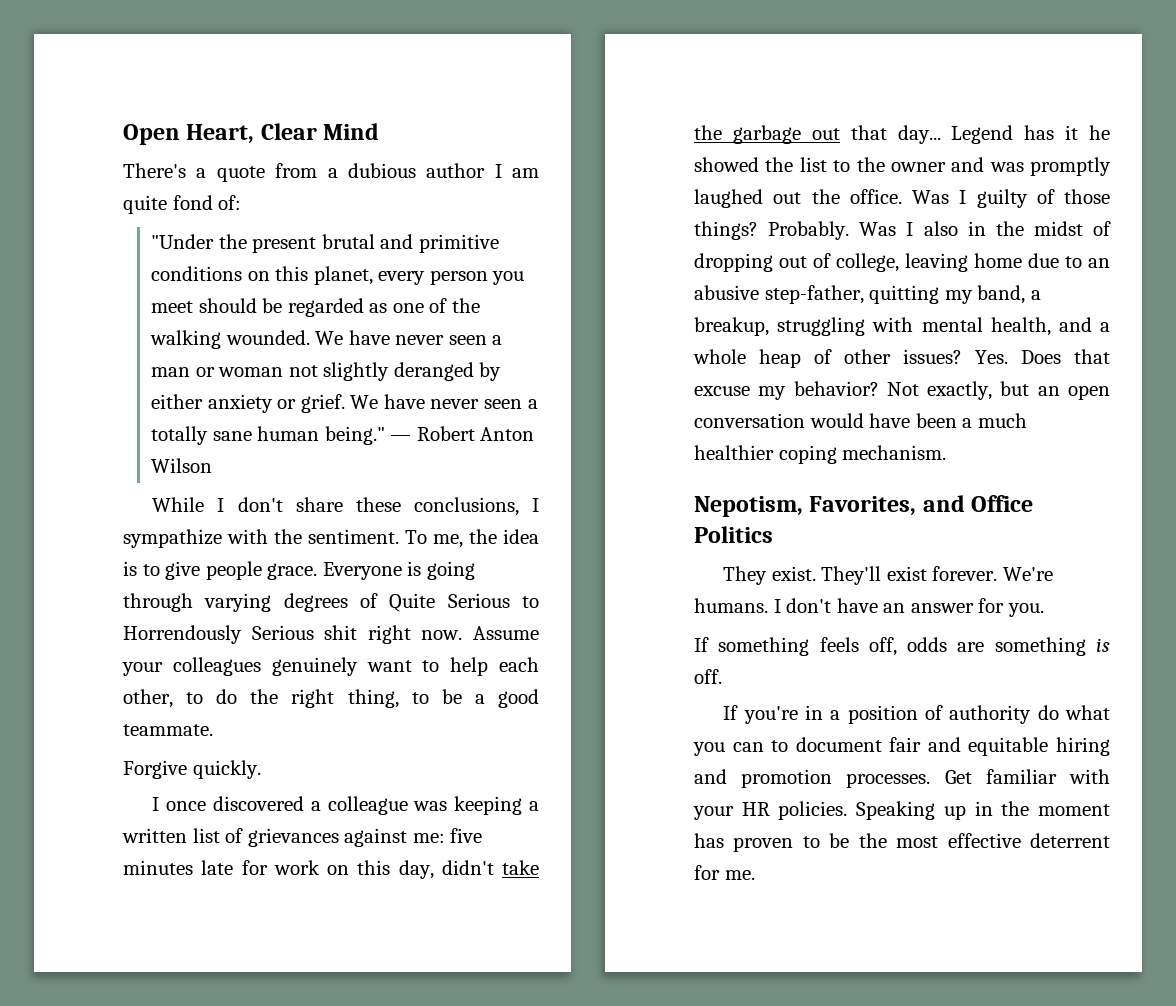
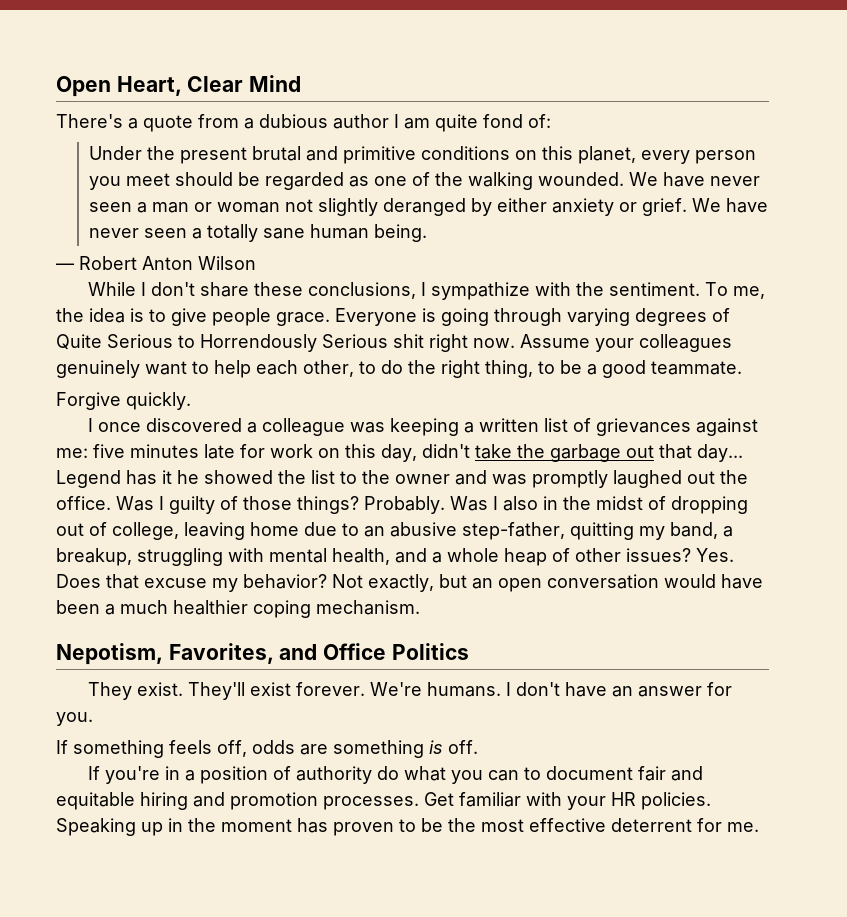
- "Under the present brutal and primitive conditions on this planet, every person you meet should be regarded as one of the walking wounded.
+ Under the present brutal and primitive conditions on this planet, every person you meet should be regarded as one of the walking wounded.
- We have never seen a totally sane human being." — Robert Anton Wilson
+ We have never seen a totally sane human being.
+ — Robert Anton Wilson

